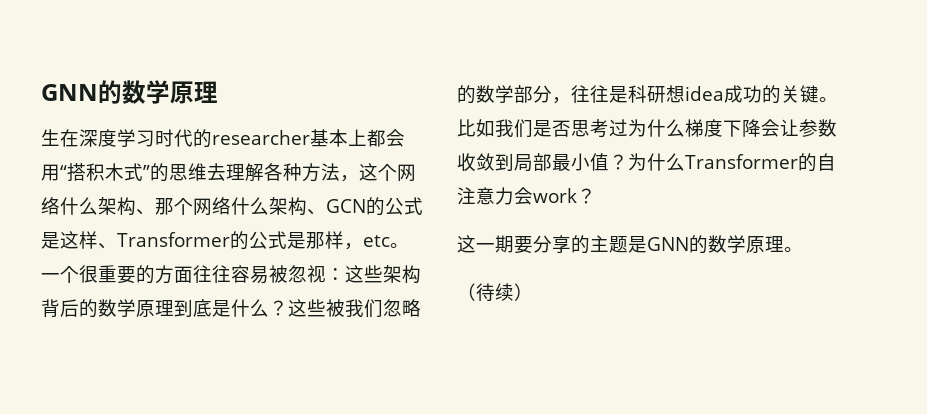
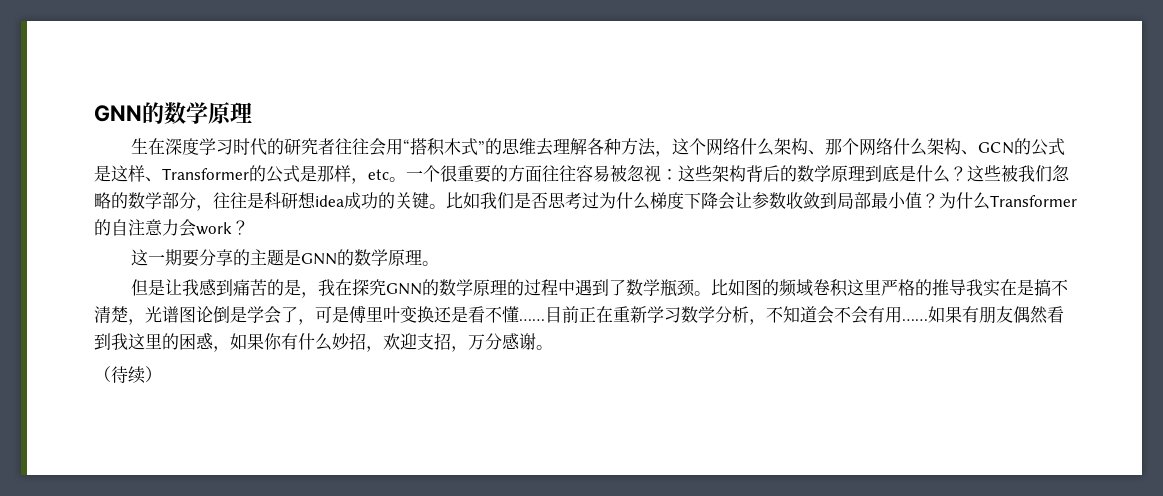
- 生在深度学习时代的researcher基本上都会用“搭积木式”的思维去理解各种方法，这个网络什么架构、那个网络什么架构、GCN的公式是这样、Transformer的公式是那样，etc。
+ 生在深度学习时代的研究者往往会用“搭积木式”的思维去理解各种方法，这个网络什么架构、那个网络什么架构、GCN的公式是这样、Transformer的公式是那样，etc。
+ 但是让我感到痛苦的是，我在探究GNN的数学原理的过程中遇到了数学瓶颈。比如图的频域卷积这里严格的推导我实在是搞不清楚，光谱图论倒是学会了，可是傅里叶变换还是看不懂……目前正在重新学习数学分析，不知道会不会有用……如果有朋友偶然看到我这里的困惑，如果你有什么妙招，欢迎支招，万分感谢。

